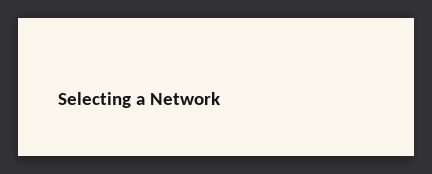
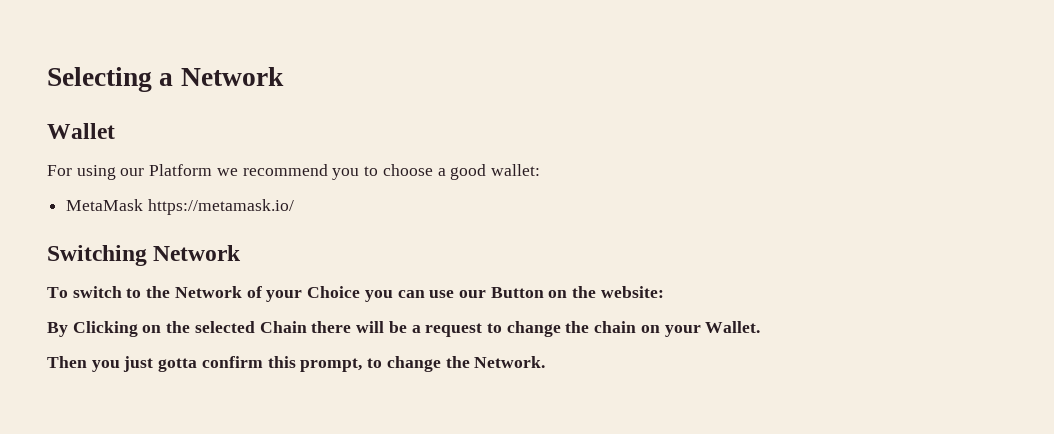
+ Wallet
+ For using our Platform we recommend you to choose a good wallet:
+ MetaMask https://metamask.io/
+ Switching Network
+ To switch to the Network of your Choice you can use our Button on the website:
+ By Clicking on the selected Chain there will be a request to change the chain on your Wallet.
+ Then you just gotta confirm this prompt, to change the Network.

